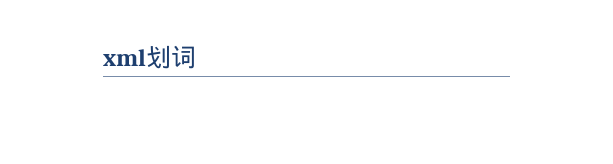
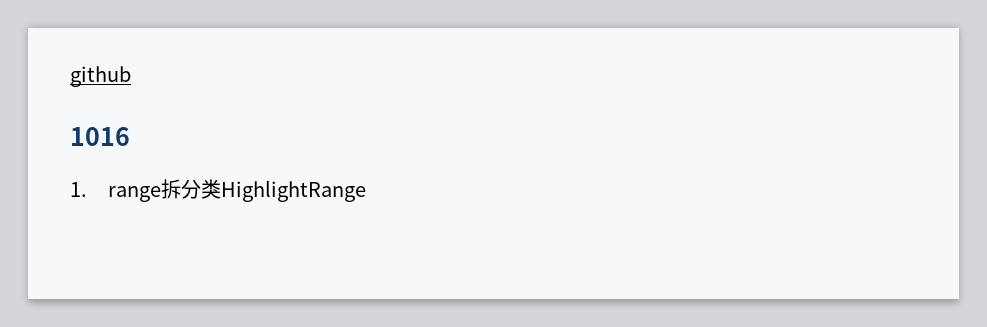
- xml划词
+ github
+ 1016
+ 1. range拆分类HighlightRange

